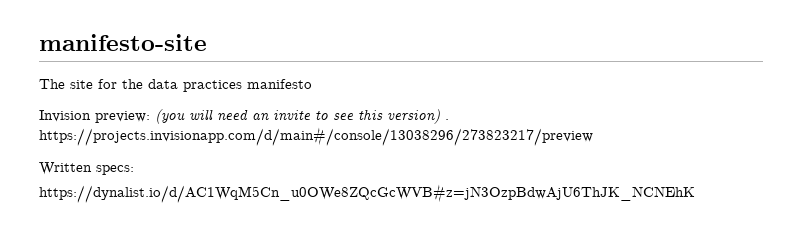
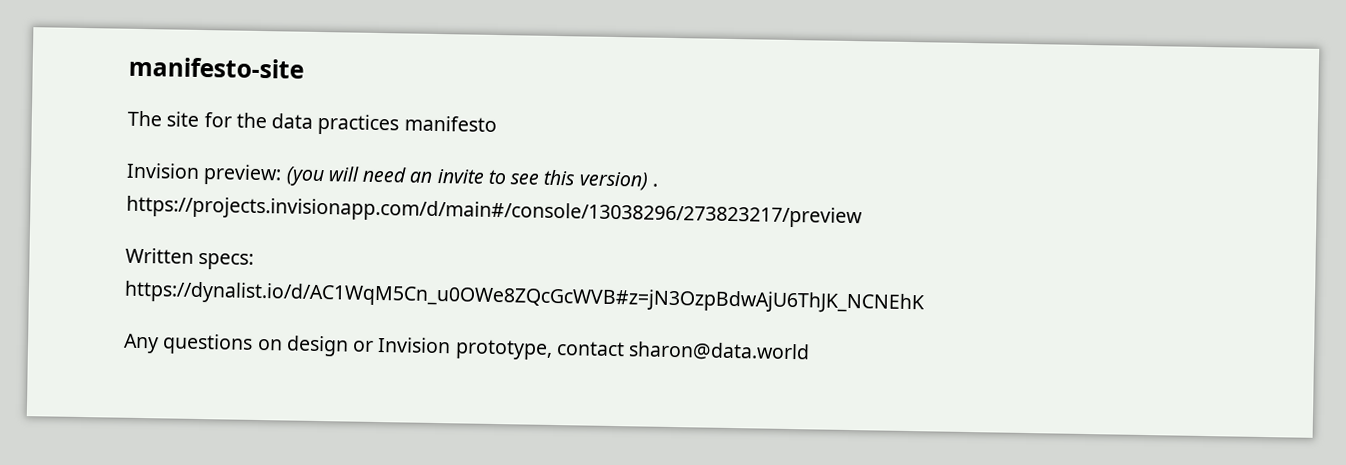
+ Any questions on design or Invision prototype, contact sharon@data.world

